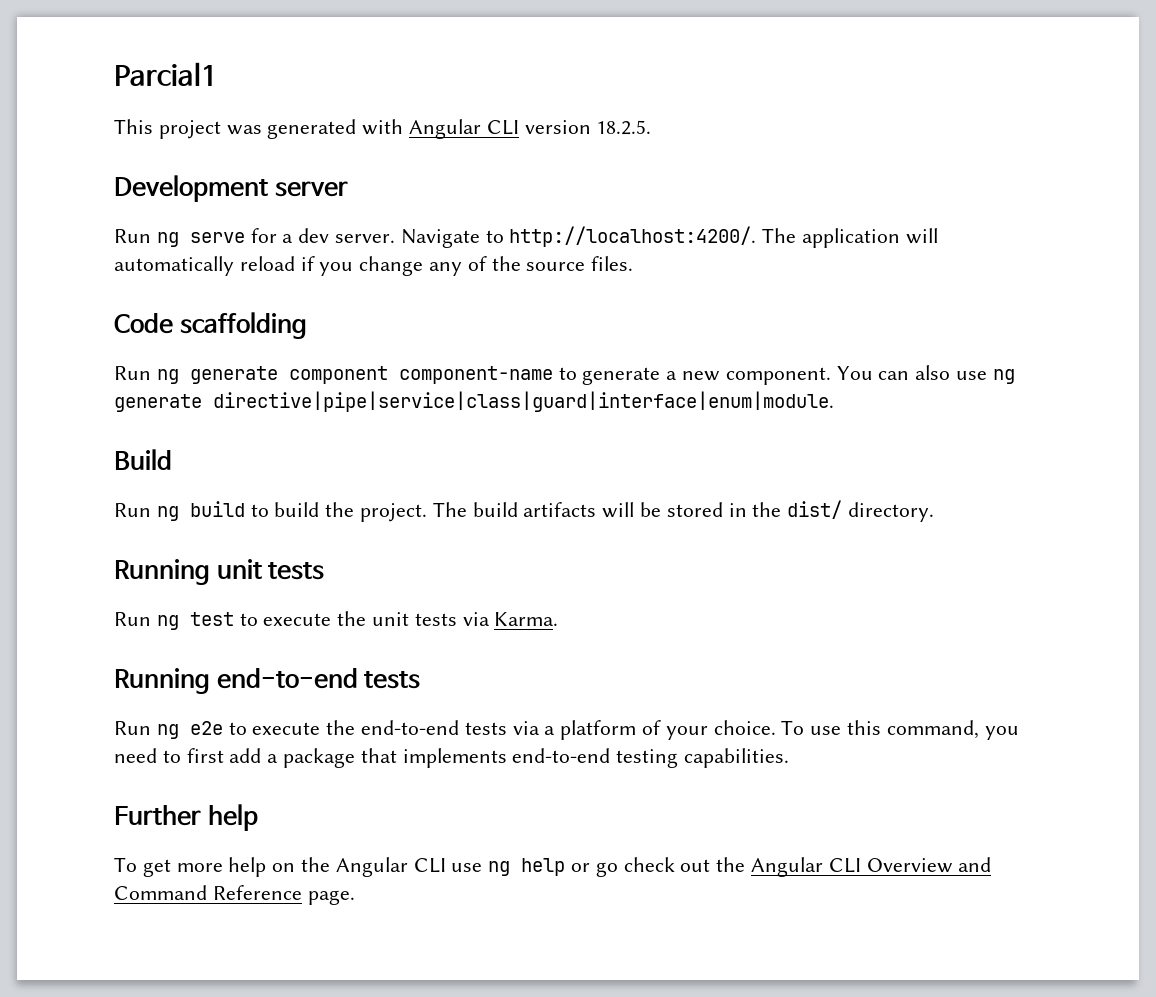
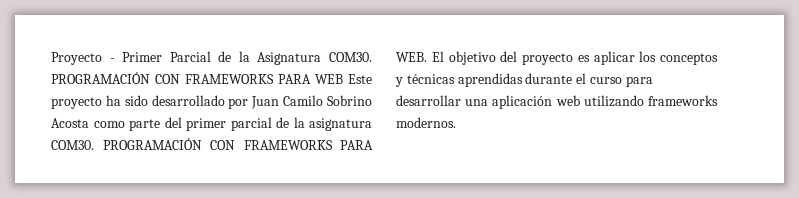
- Parcial1
- This project was generated with Angular CLI version 18.2.5.
- Development server
- Run ng serve for a dev server. Navigate to http://localhost:4200/. The application will automatically reload if you change any of the source files.
- Code scaffolding
- Run ng generate component component-name to generate a new component. You can also use ng generate directive|pipe|service|class|guard|interface|enum|module.
- Build
- Run ng build to build the project. The build artifacts will be stored in the dist/ directory.
- Running unit tests
- Run ng test to execute the unit tests via Karma.
- Running end-to-end tests
- Run ng e2e to execute the end-to-end tests via a platform of your choice. To use this command, you need to first add a package that implements end-to-end testing capabilities.
- Further help
- To get more help on the Angular CLI use ng help or go check out the Angular CLI Overview and Command Reference page.
+ Proyecto - Primer Parcial de la Asignatura COM30. PROGRAMACIÓN CON FRAMEWORKS PARA WEB Este proyecto ha sido desarrollado por Juan Camilo Sobrino Acosta como parte del primer parcial de la asignatura COM30. PROGRAMACIÓN CON FRAMEWORKS PARA WEB. El objetivo del proyecto es aplicar los conceptos y técnicas aprendidas durante el curso para desarrollar una aplicación web utilizando frameworks modernos.

